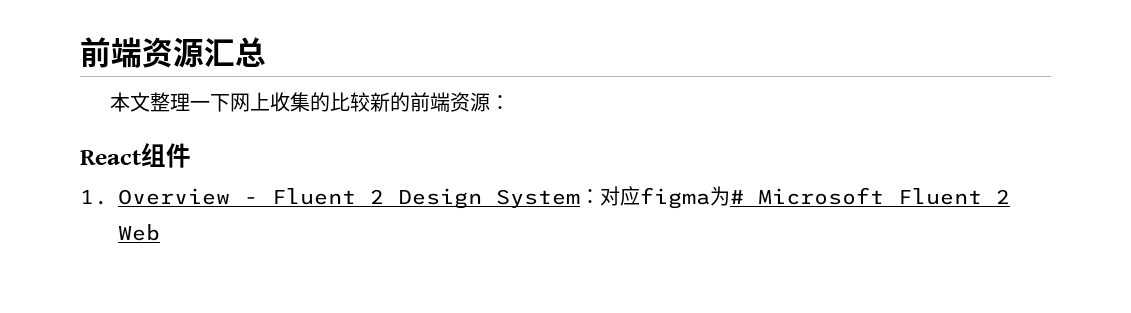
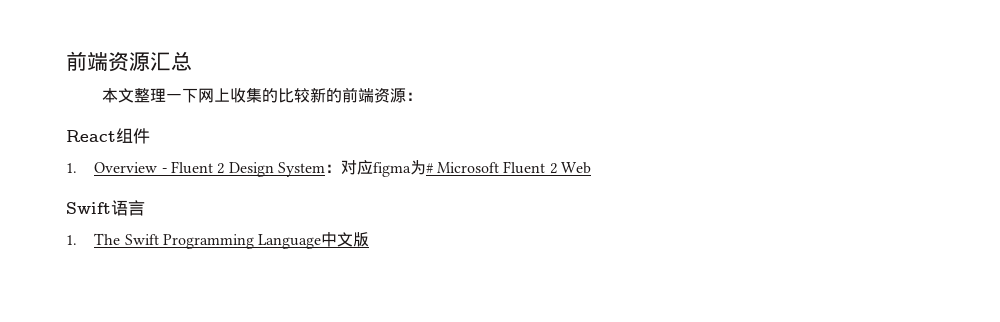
+ Swift语言
+ 1. The Swift Programming Language中文版

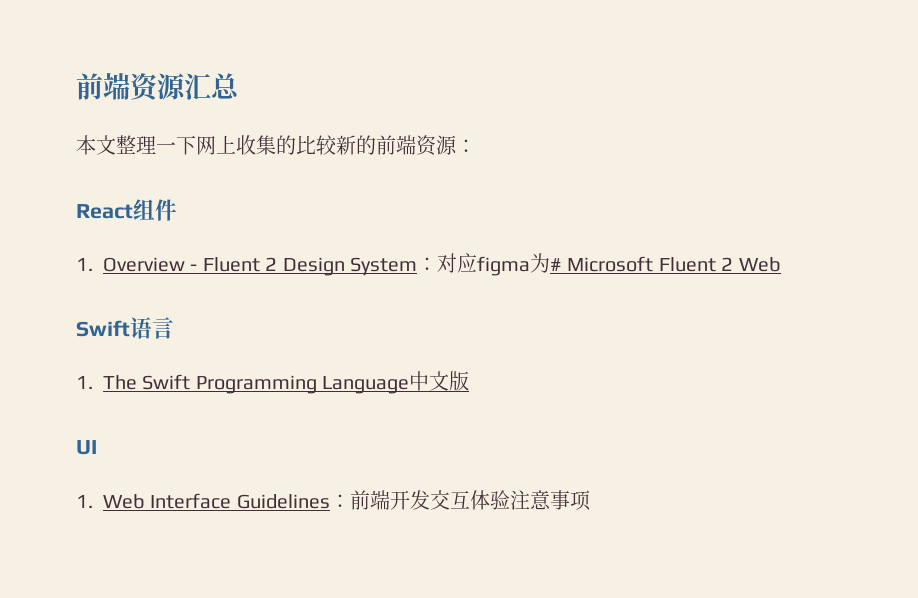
+ UI
+ 1. Web Interface Guidelines：前端开发交互体验注意事项

